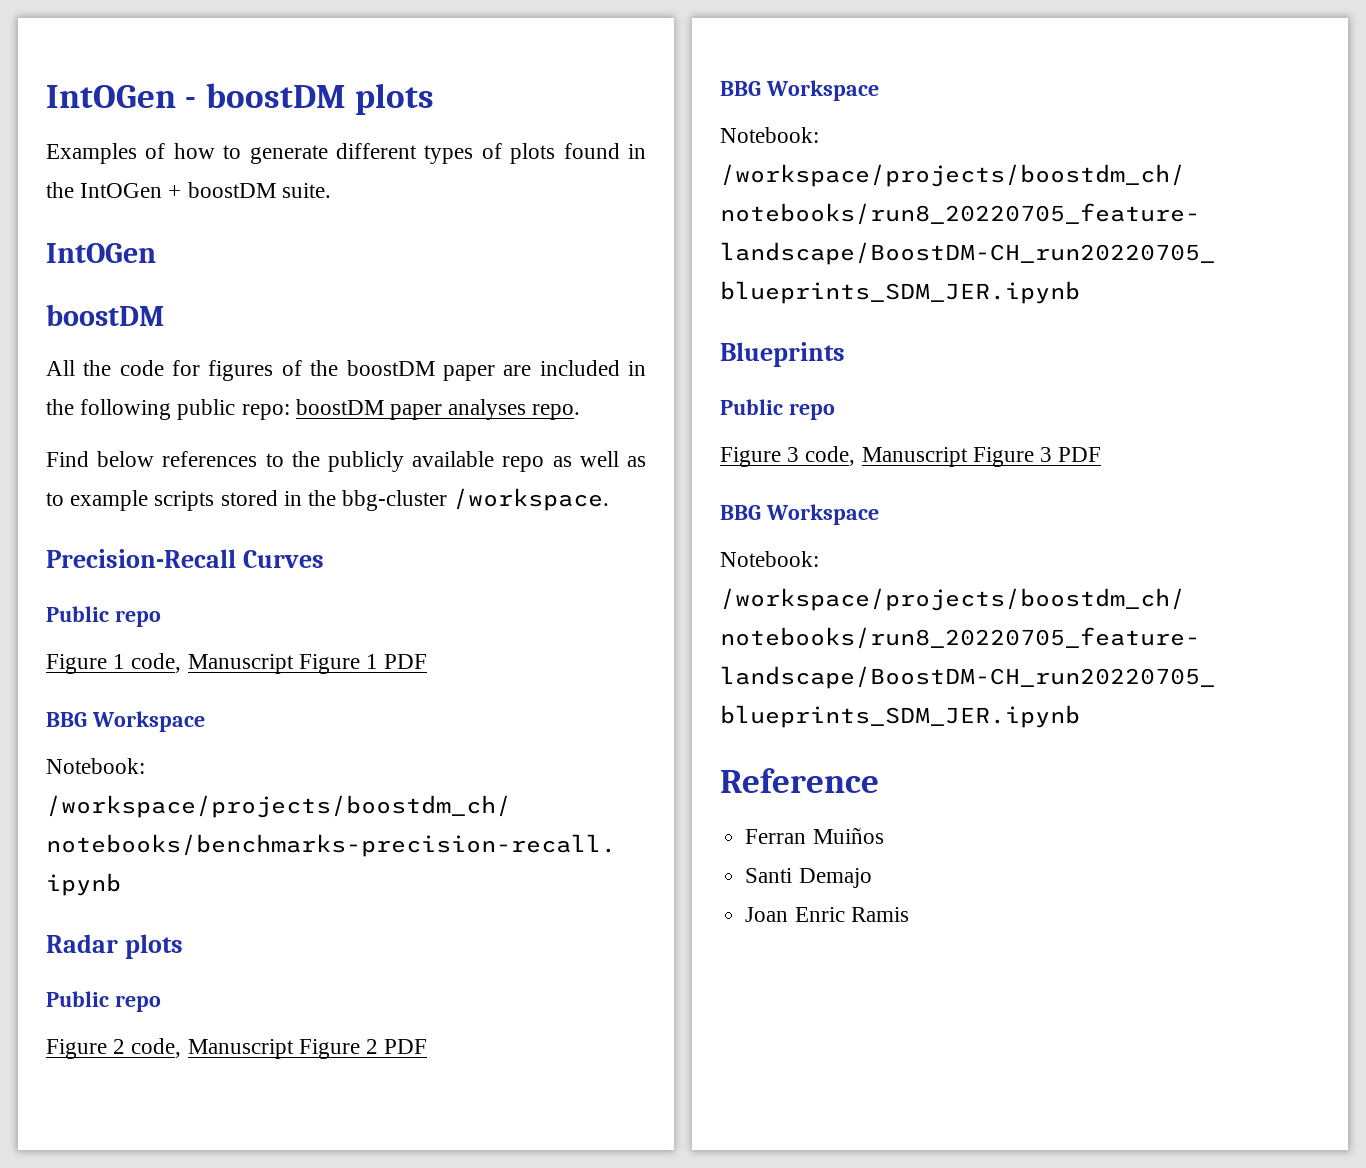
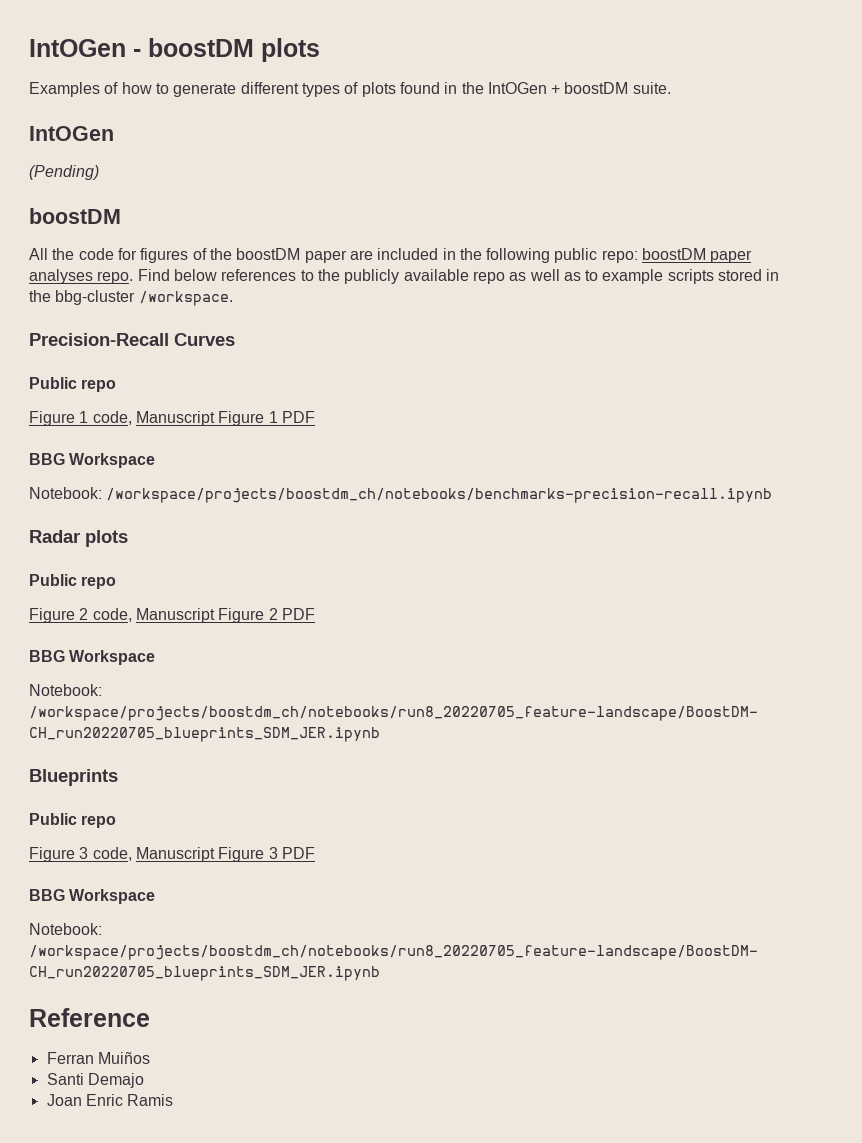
+ (Pending)
- All the code for figures of the boostDM paper are included in the following public repo: boostDM paper analyses repo.
- Find below references to the publicly available repo as well as to example scripts stored in the bbg-cluster /workspace.
+ All the code for figures of the boostDM paper are included in the following public repo: boostDM paper analyses repo. Find below references to the publicly available repo as well as to example scripts stored in the bbg-cluster /workspace.

